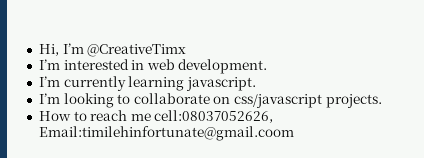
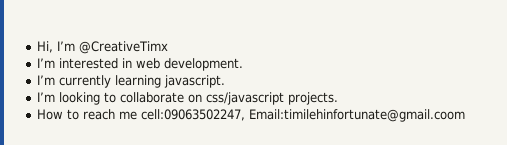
- How to reach me cell:08037052626, Email:timilehinfortunate@gmail.coom
+ How to reach me cell:09063502247, Email:timilehinfortunate@gmail.coom

